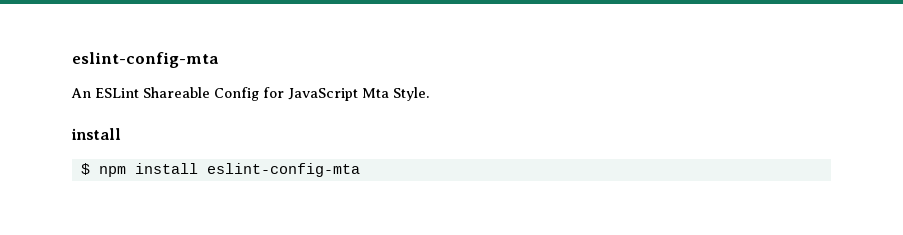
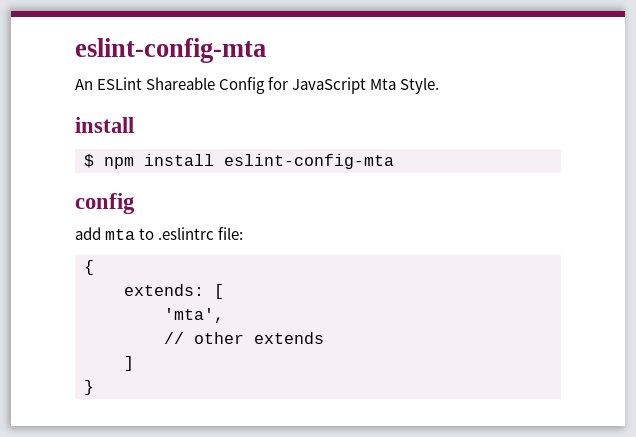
+ config
+ add mta to .eslintrc file:
+ {
+ extends: [
+ 'mta',
+ // other extends
+ ]
+ }

